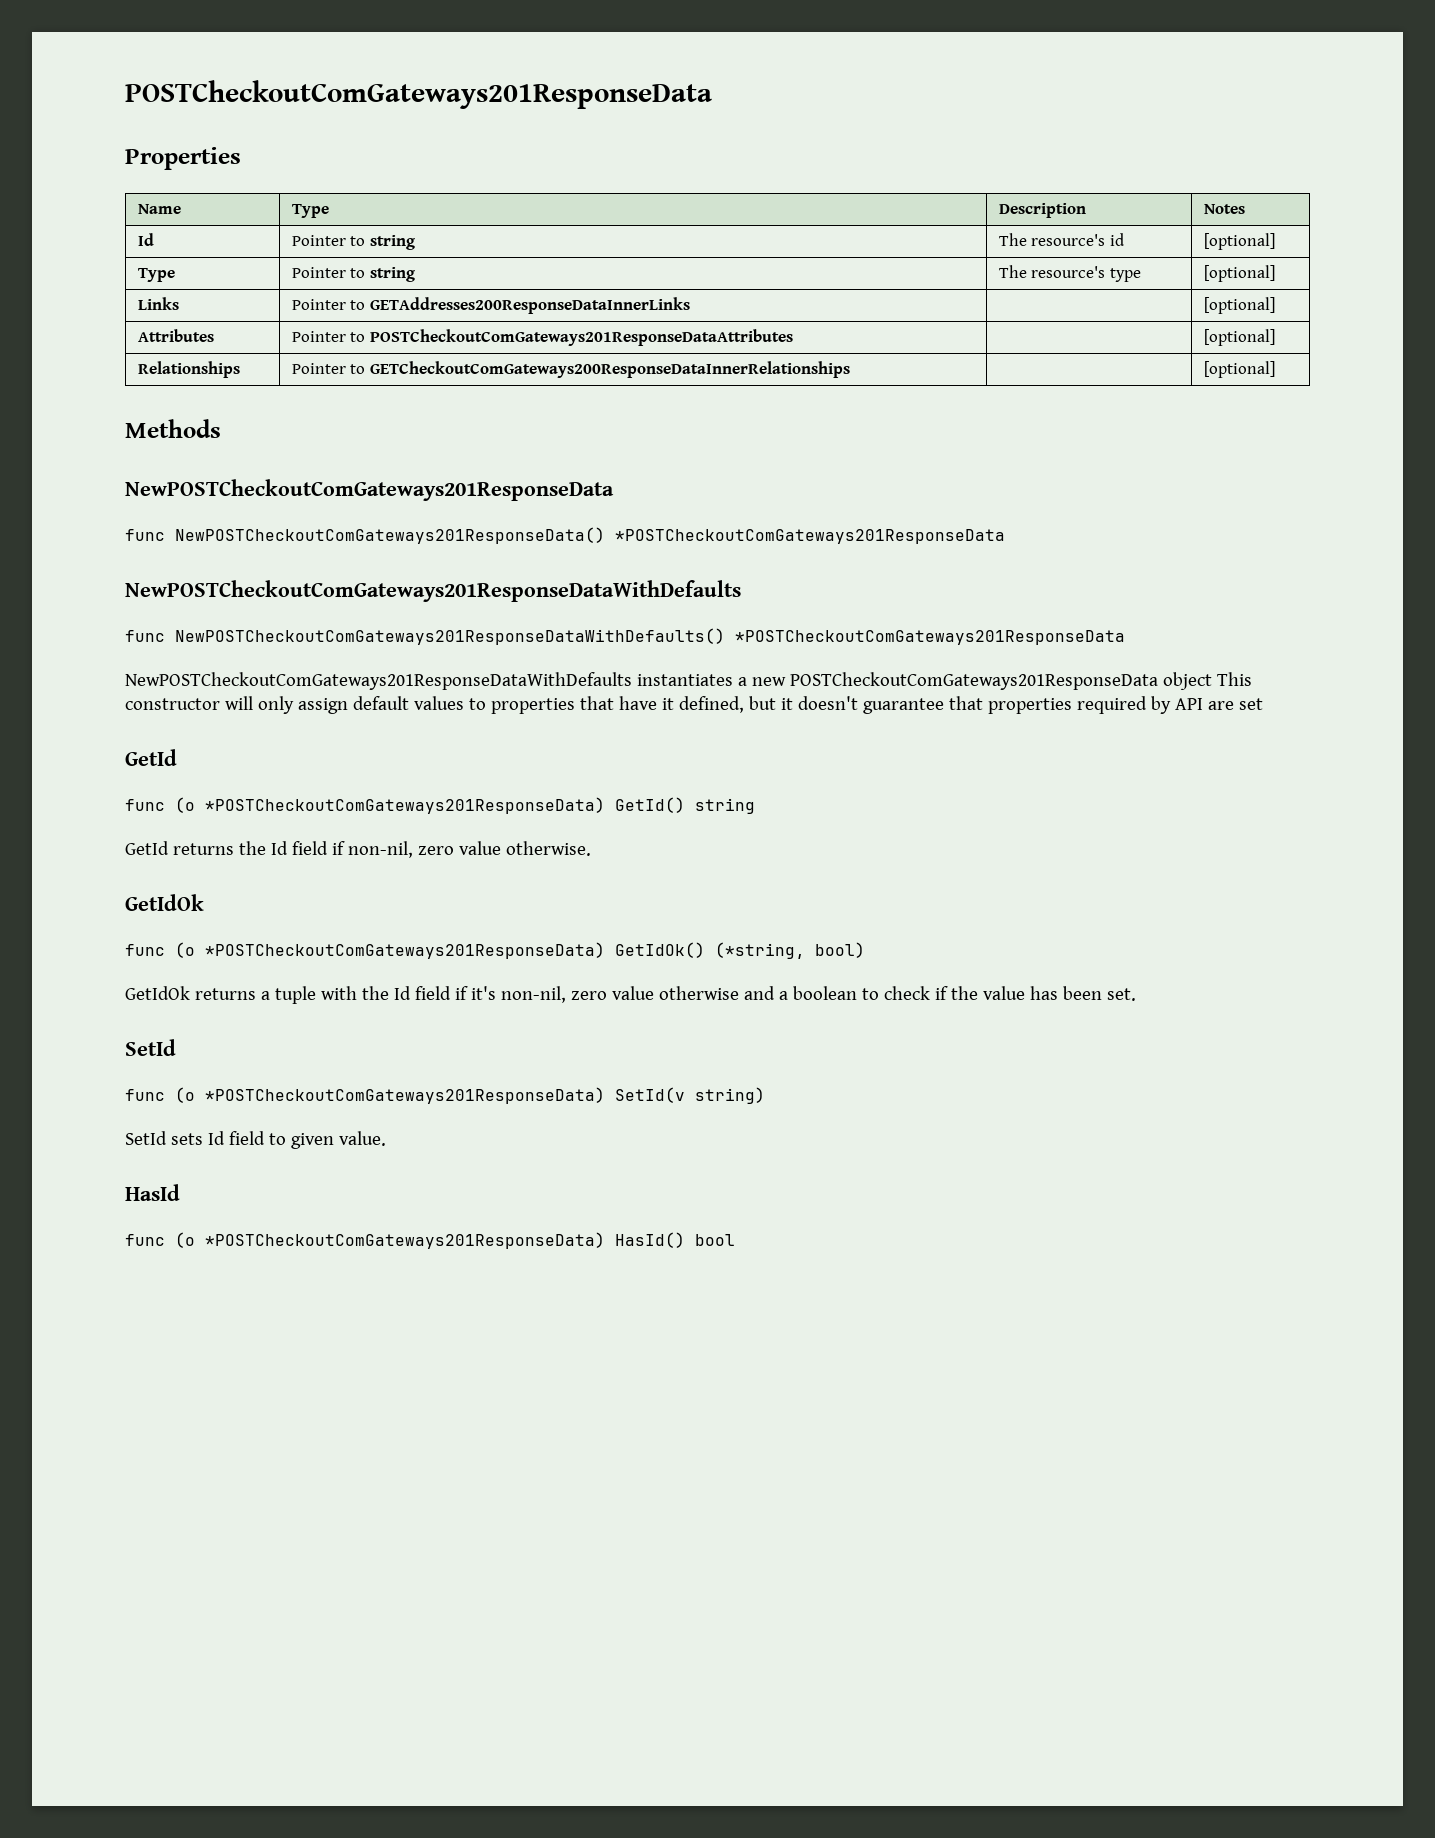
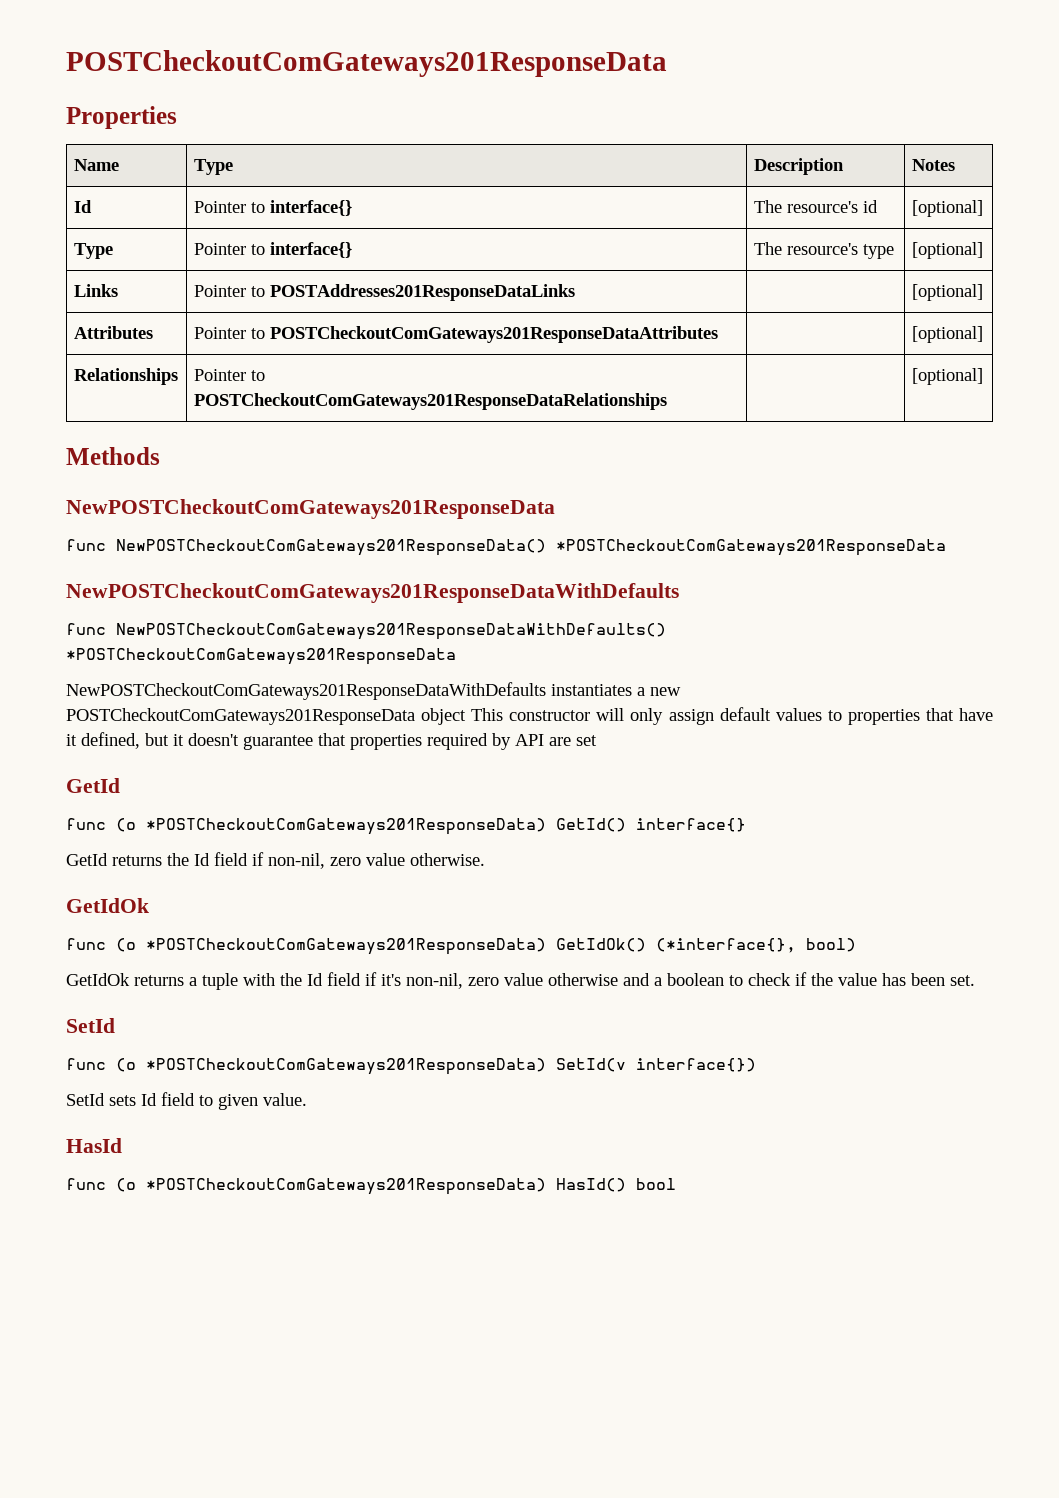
- Id | Pointer to string | The resource's id | [optional]
+ Id | Pointer to interface{} | The resource's id | [optional]
- Type | Pointer to string | The resource's type | [optional]
+ Type | Pointer to interface{} | The resource's type | [optional]
- Links | Pointer to GETAddresses200ResponseDataInnerLinks | | [optional]
+ Links | Pointer to POSTAddresses201ResponseDataLinks | | [optional]
- Relationships | Pointer to GETCheckoutComGateways200ResponseDataInnerRelationships | | [optional]
+ Relationships | Pointer to POSTCheckoutComGateways201ResponseDataRelationships | | [optional]
- func (o *POSTCheckoutComGateways201ResponseData) GetId() string
+ func (o *POSTCheckoutComGateways201ResponseData) GetId() interface{}
- func (o *POSTCheckoutComGateways201ResponseData) GetIdOk() (*string, bool)
+ func (o *POSTCheckoutComGateways201ResponseData) GetIdOk() (*interface{}, bool)
- func (o *POSTCheckoutComGateways201ResponseData) SetId(v string)
+ func (o *POSTCheckoutComGateways201ResponseData) SetId(v interface{})

